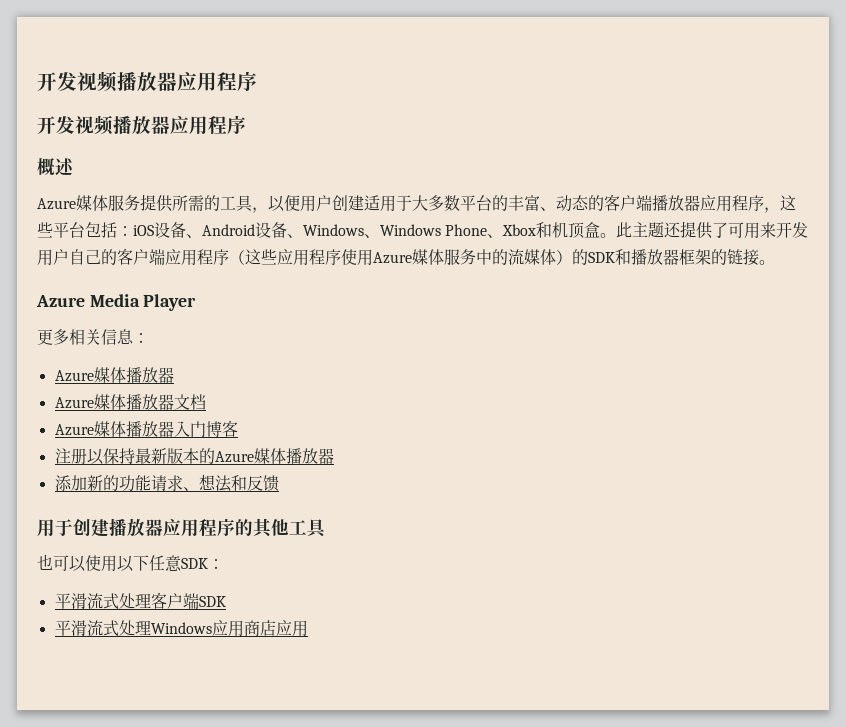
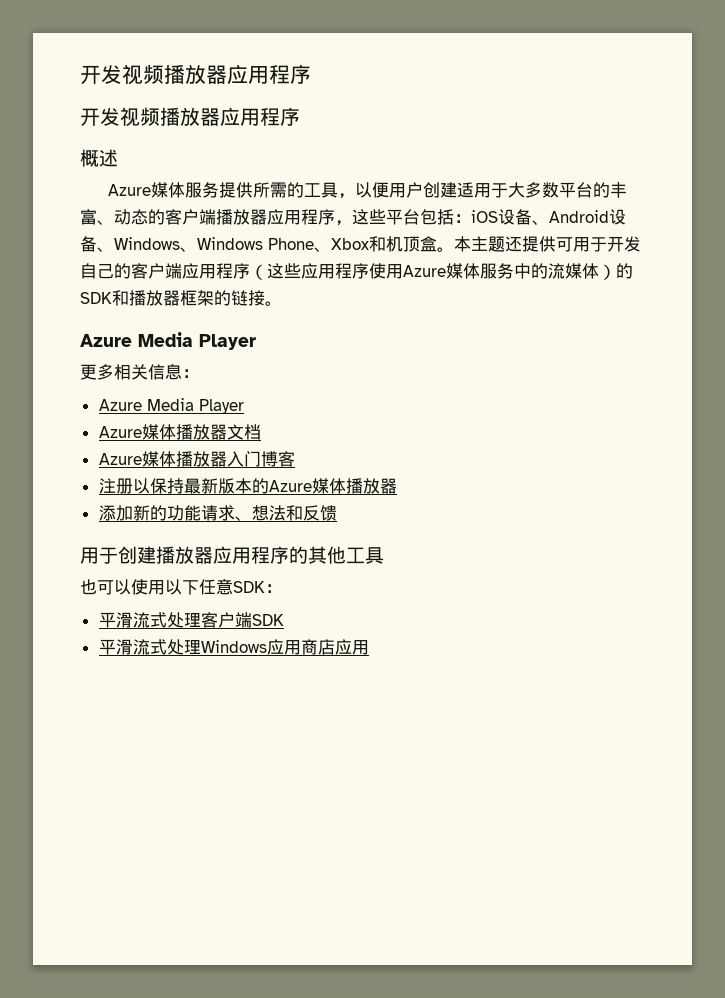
- 此主题还提供了可用来开发用户自己的客户端应用程序（这些应用程序使用Azure媒体服务中的流媒体）的SDK和播放器框架的链接。
+ 本主题还提供可用于开发自己的客户端应用程序（这些应用程序使用Azure媒体服务中的流媒体）的SDK和播放器框架的链接。
  更多相关信息：
- Azure媒体播放器
+ Azure Media Player

